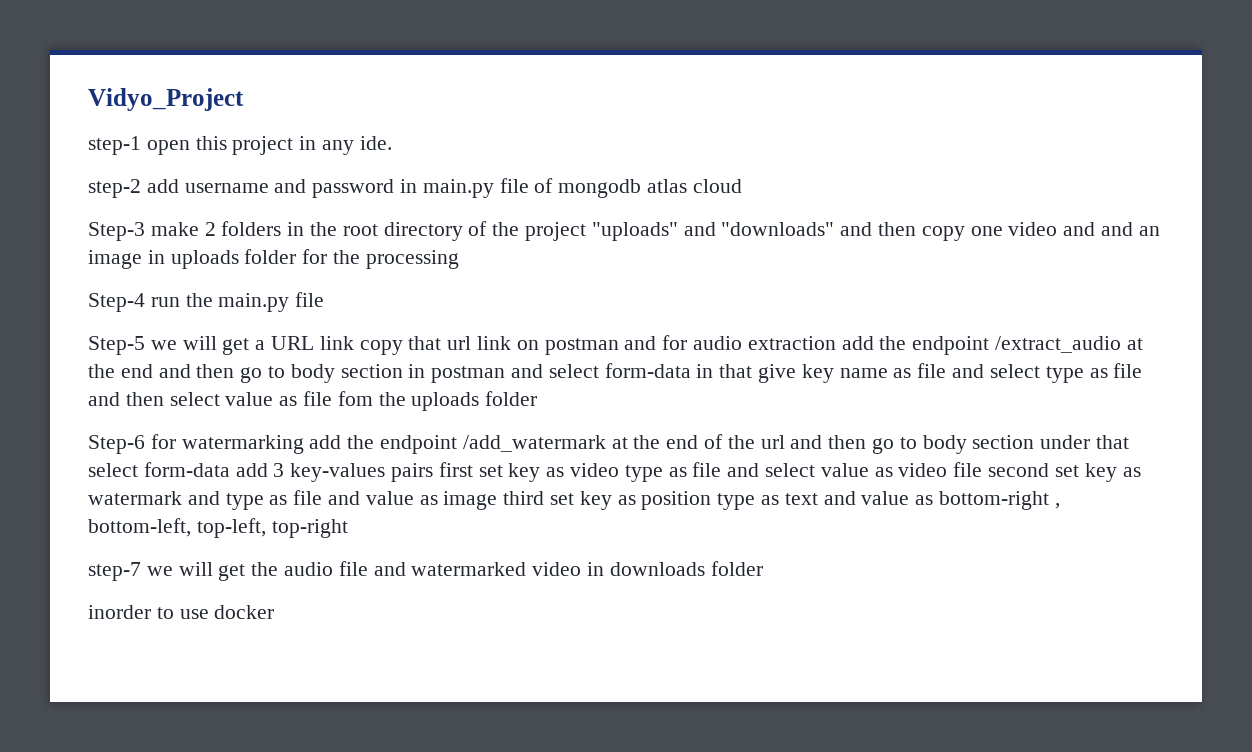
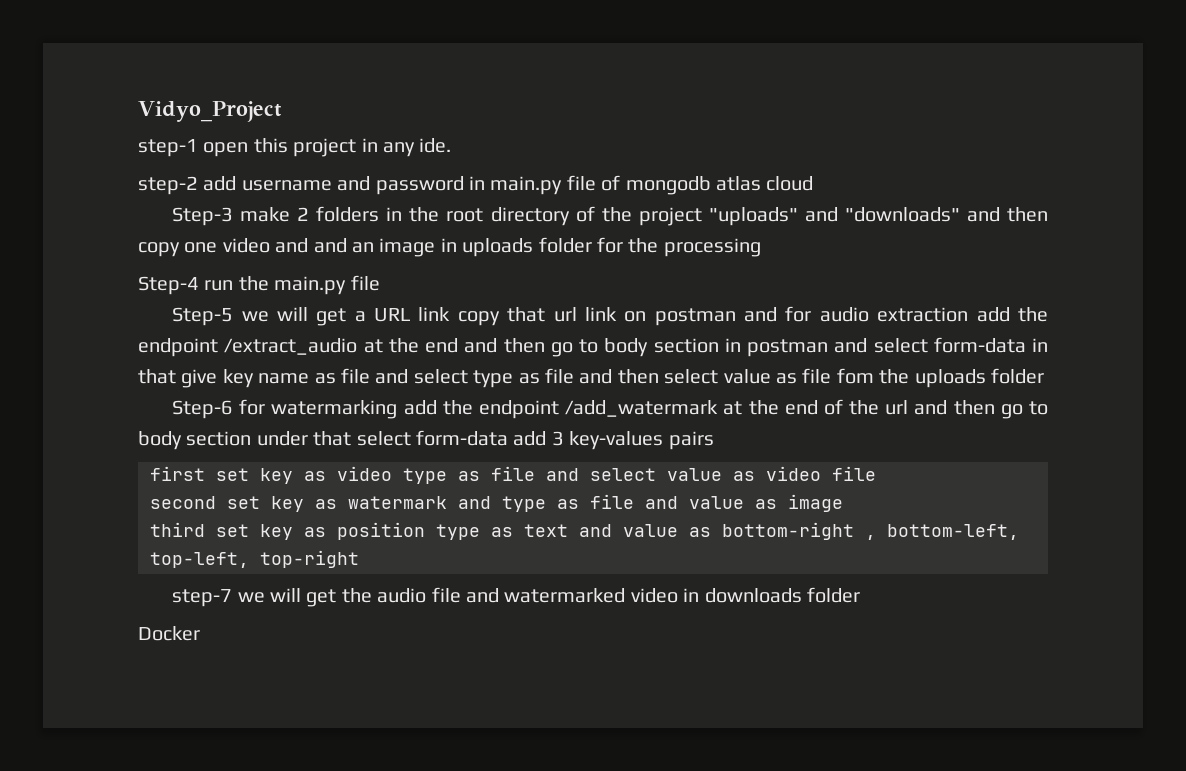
- Step-6 for watermarking add the endpoint /add_watermark at the end of the url and then go to body section under that select form-data add 3 key-values pairs first set key as video type as file and select value as video file second set key as watermark and type as file and value as image third set key as position type as text and value as bottom-right , bottom-left, top-left, top-right
+ Step-6 for watermarking add the endpoint /add_watermark at the end of the url and then go to body section under that select form-data add 3 key-values pairs
+ first set key as video type as file and select value as video file
+ second set key as watermark and type as file and value as image
+ third set key as position type as text and value as bottom-right , bottom-left, top-left, top-right
- inorder to use docker
+ Docker

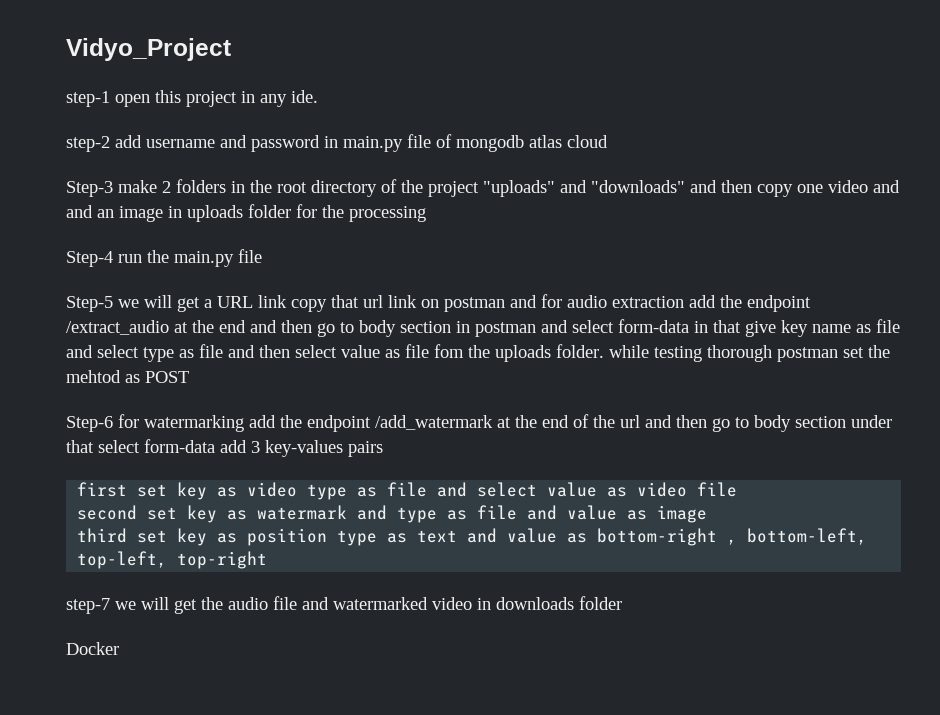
- Step-5 we will get a URL link copy that url link on postman and for audio extraction add the endpoint /extract_audio at the end and then go to body section in postman and select form-data in that give key name as file and select type as file and then select value as file fom the uploads folder
+ Step-5 we will get a URL link copy that url link on postman and for audio extraction add the endpoint /extract_audio at the end and then go to body section in postman and select form-data in that give key name as file and select type as file and then select value as file fom the uploads folder. while testing thorough postman set the mehtod as POST

